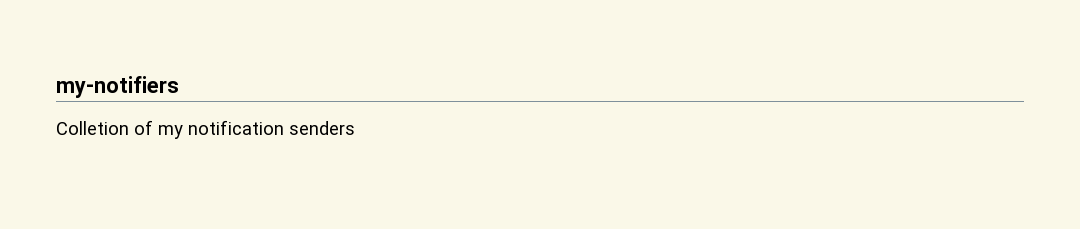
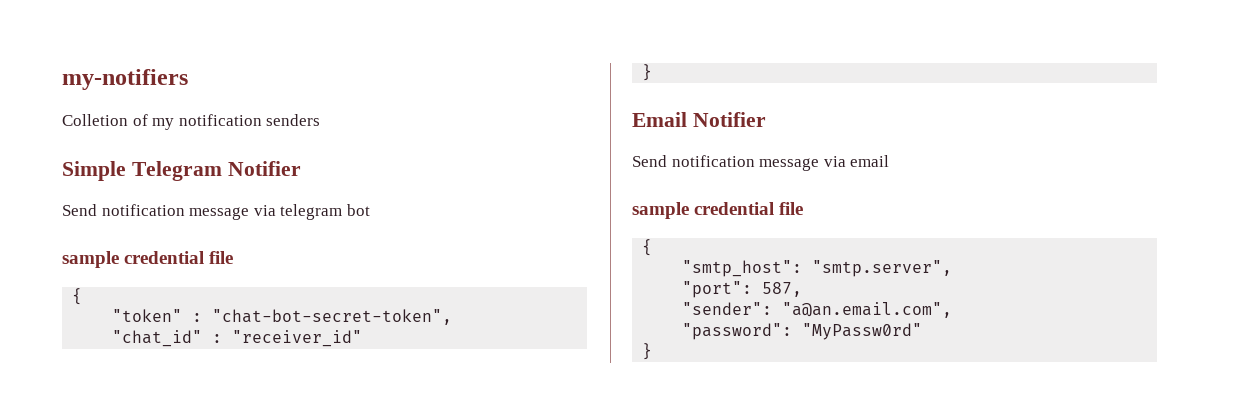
+ Simple Telegram Notifier
+ Send notification message via telegram bot
+ sample credential file
+ {
+ "token" : "chat-bot-secret-token",
+ "chat_id" : "receiver_id"
+ }
+ Email Notifier
+ Send notification message via email
+ sample credential file
+ {
+ "smtp_host": "smtp.server",
+ "port": 587,
+ "sender": "a@an.email.com",
+ "password": "MyPassw0rd"
+ }

